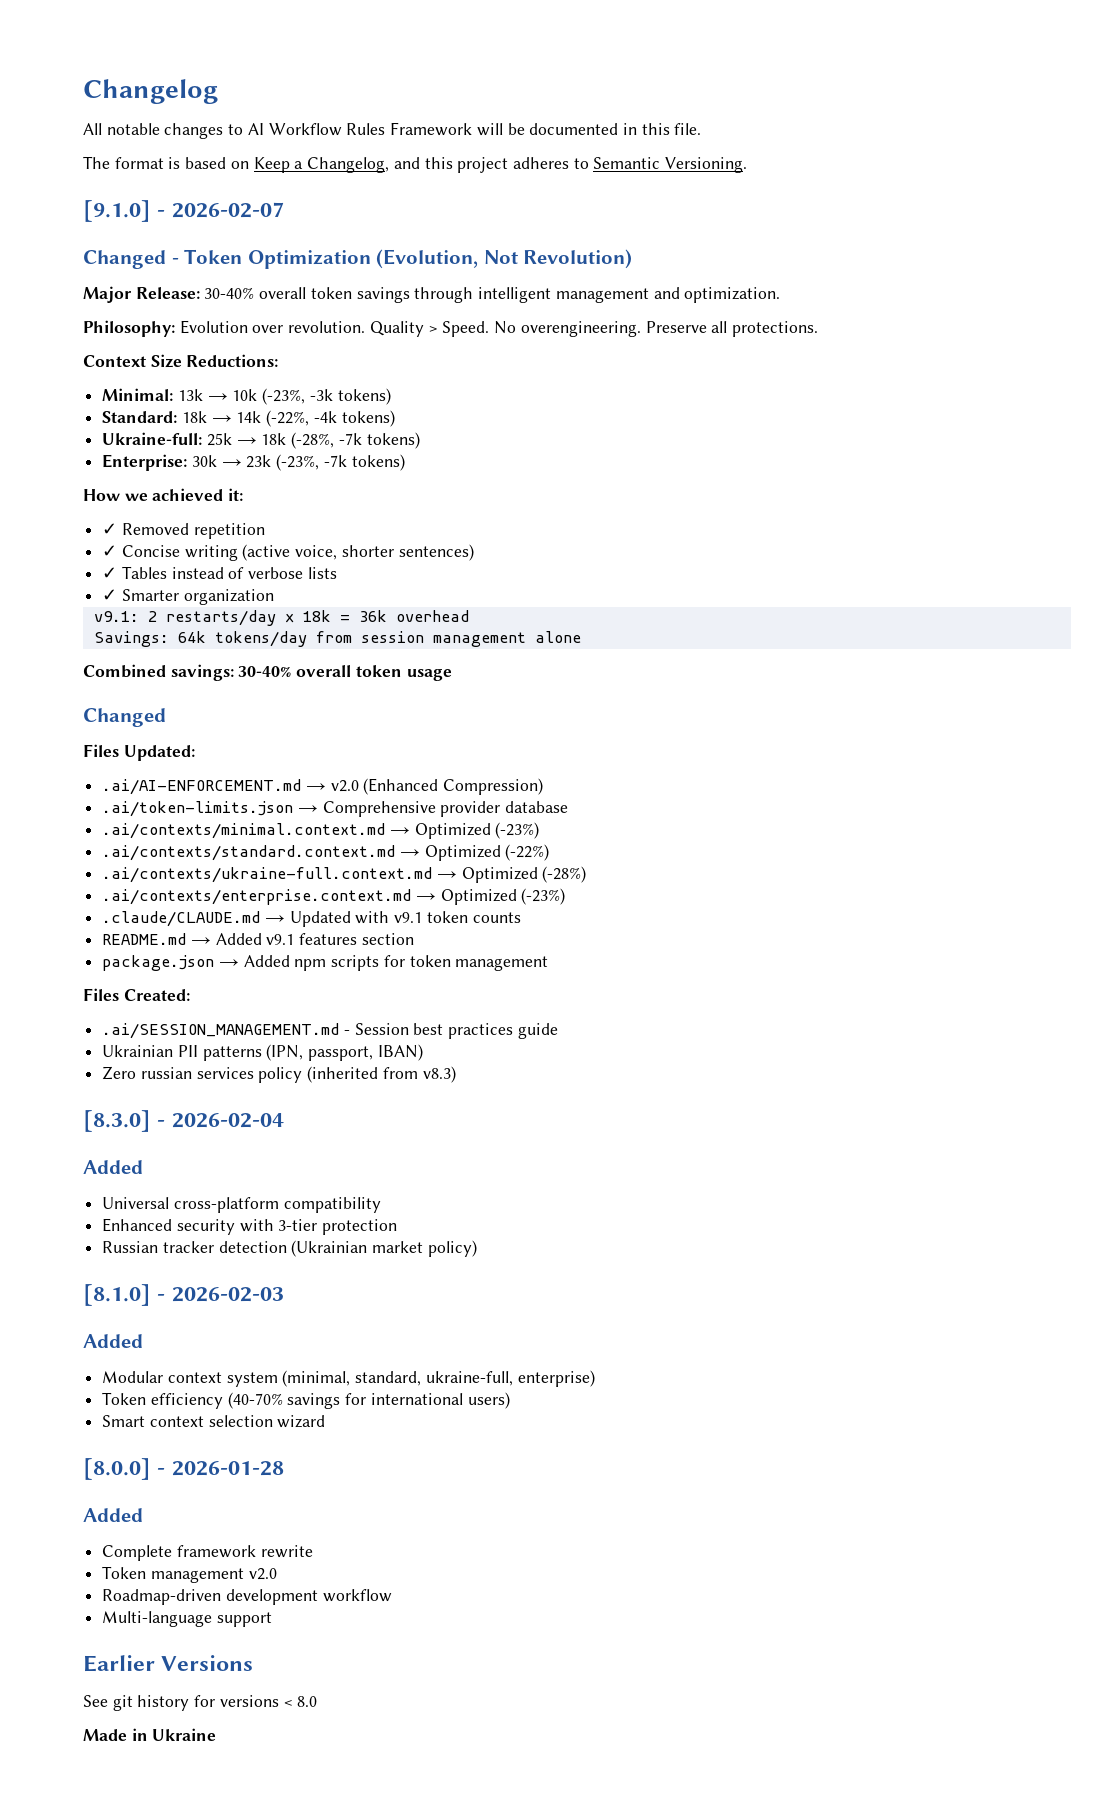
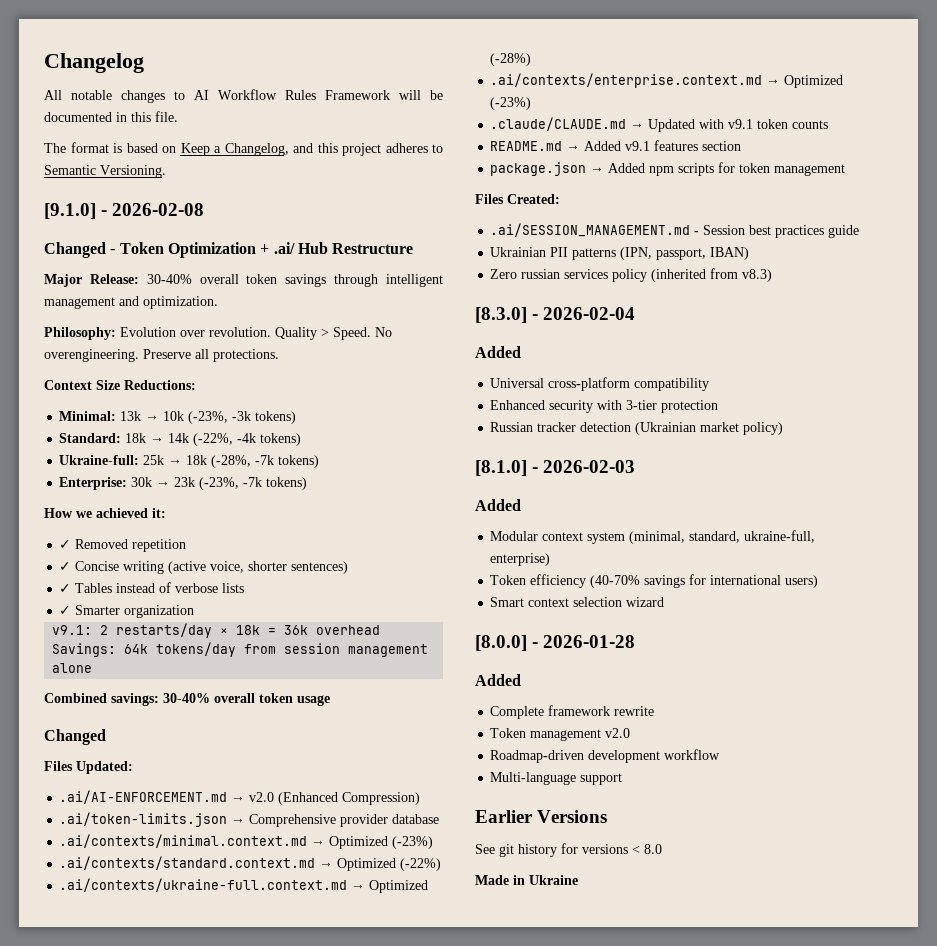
- [9.1.0] - 2026-02-07
+ [9.1.0] - 2026-02-08
- Changed - Token Optimization (Evolution, Not Revolution)
+ Changed - Token Optimization + .ai/ Hub Restructure

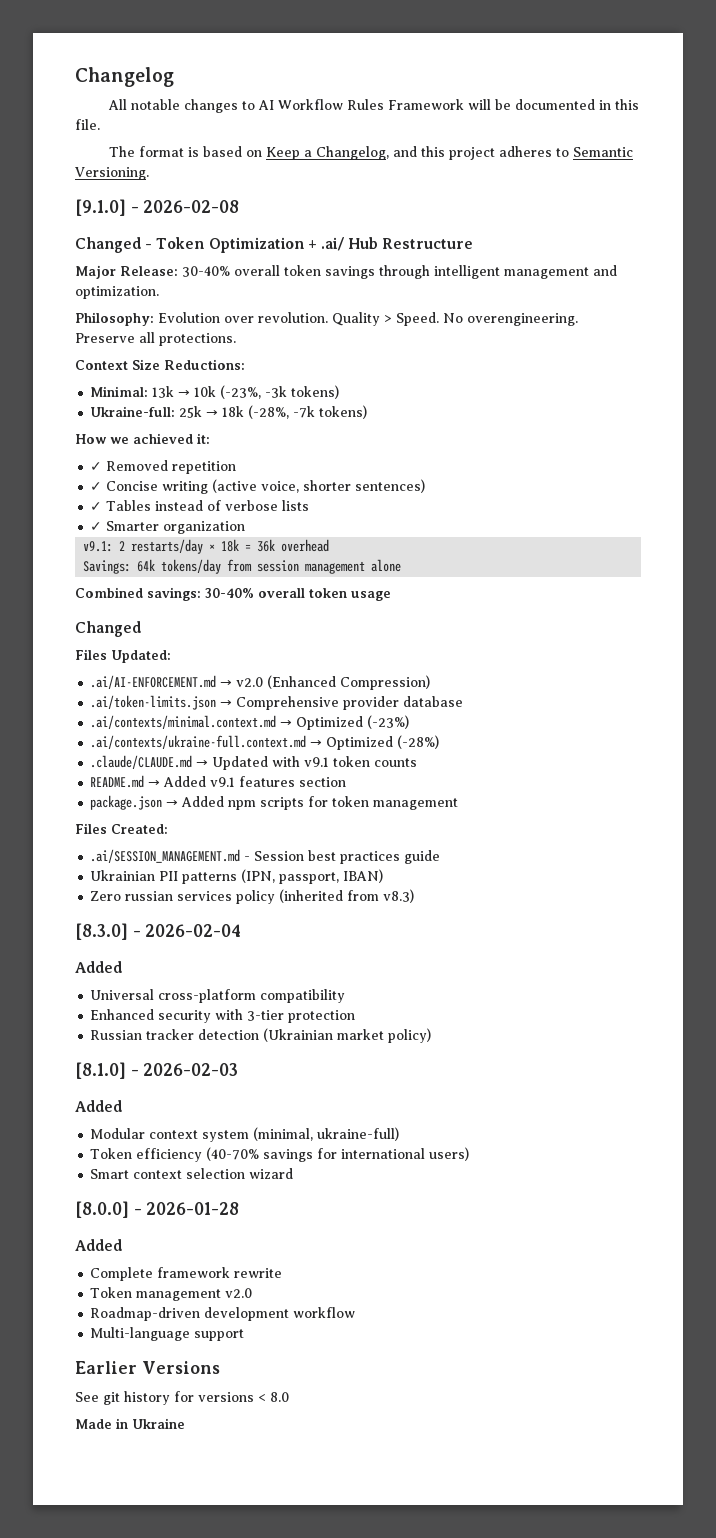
- Standard: 18k → 14k (-22%, -4k tokens)
- Enterprise: 30k → 23k (-23%, -7k tokens)
- .ai/contexts/standard.context.md → Optimized (-22%)
- .ai/contexts/enterprise.context.md → Optimized (-23%)
- Modular context system (minimal, standard, ukraine-full, enterprise)
+ Modular context system (minimal, ukraine-full)

